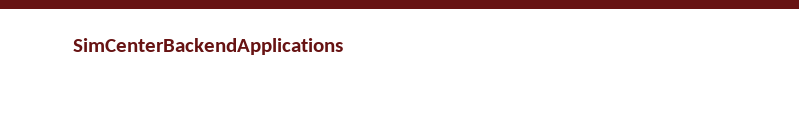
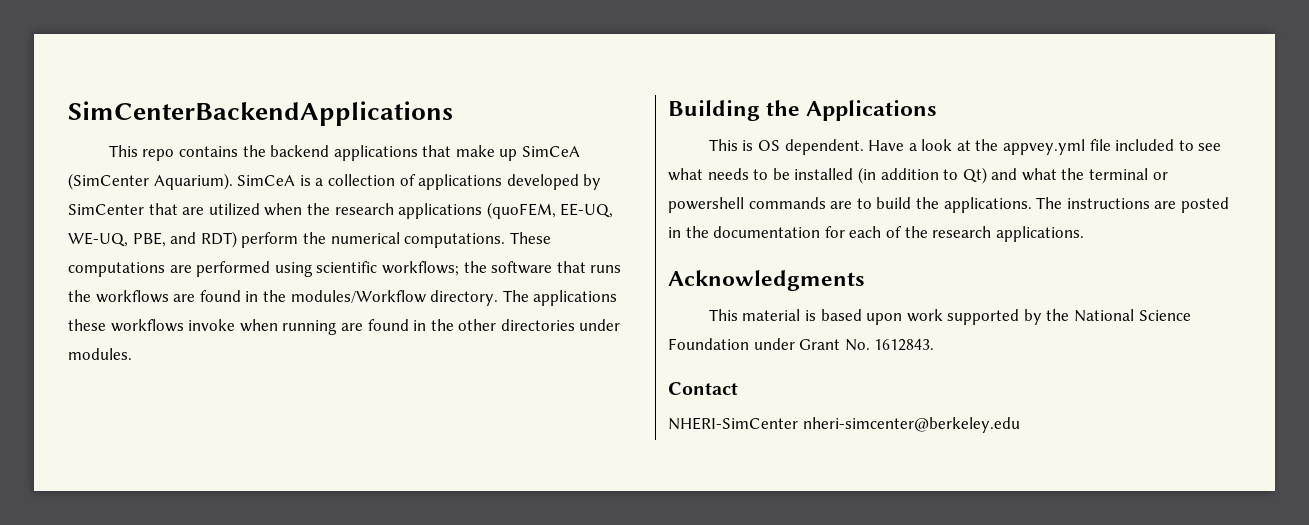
+ This repo contains the backend applications that make up SimCeA (SimCenter Aquarium). SimCeA is a collection of applications developed by SimCenter that are utilized when the research applications (quoFEM, EE-UQ, WE-UQ, PBE, and RDT) perform the numerical computations. These computations are performed using scientific workflows; the software that runs the workflows are found in the modules/Workflow directory. The applications these workflows invoke when running are found in the other directories under modules.
+ Building the Applications
+ This is OS dependent. Have a look at the appvey.yml file included to see what needs to be installed (in addition to Qt) and what the terminal or powershell commands are to build the applications. The instructions are posted in the documentation for each of the research applications.
+ Acknowledgments
+ This material is based upon work supported by the National Science Foundation under Grant No. 1612843.
+ Contact
+ NHERI-SimCenter nheri-simcenter@berkeley.edu

